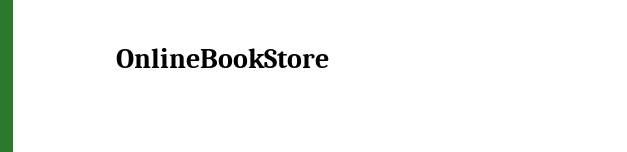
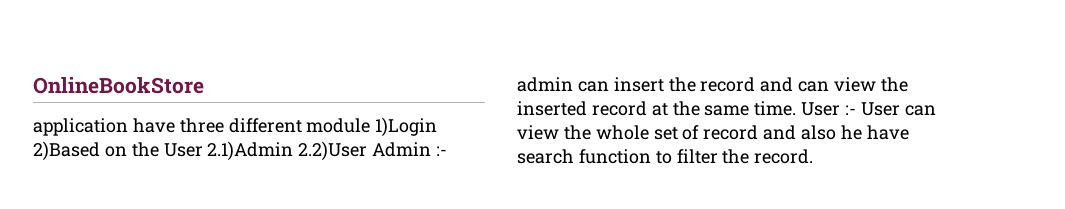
+ application have three different module 1)Login 2)Based on the User 2.1)Admin 2.2)User Admin :- admin can insert the record and can view the inserted record at the same time. User :- User can view the whole set of record and also he have search function to filter the record.

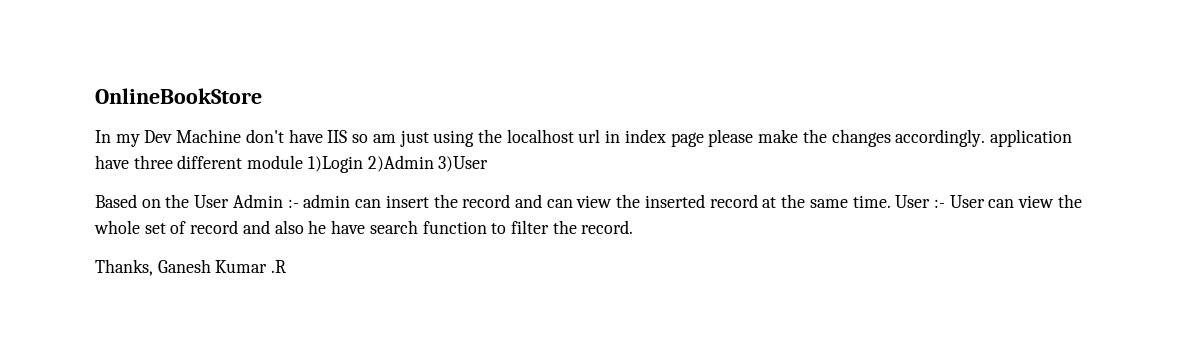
- application have three different module 1)Login 2)Based on the User 2.1)Admin 2.2)User Admin :- admin can insert the record and can view the inserted record at the same time.
+ In my Dev Machine don't have IIS so am just using the localhost url in index page please make the changes accordingly. application have three different module 1)Login 2)Admin 3)User
+ Based on the User Admin :- admin can insert the record and can view the inserted record at the same time.
+ Thanks, Ganesh Kumar .R

